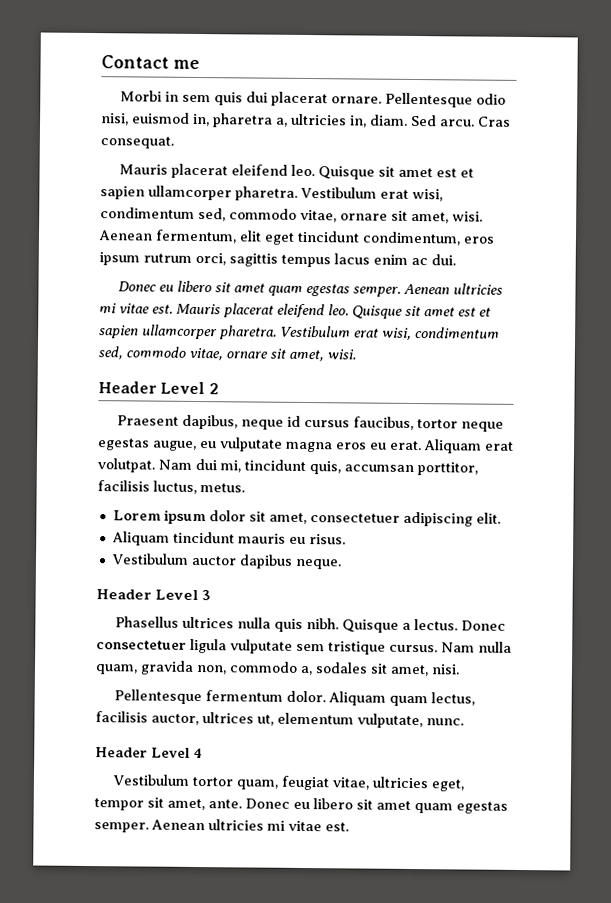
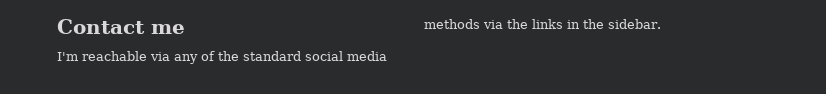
- Morbi in sem quis dui placerat ornare. Pellentesque odio nisi, euismod in, pharetra a, ultricies in, diam. Sed arcu. Cras consequat.
- Mauris placerat eleifend leo. Quisque sit amet est et sapien ullamcorper pharetra. Vestibulum erat wisi, condimentum sed, commodo vitae, ornare sit amet, wisi. Aenean fermentum, elit eget tincidunt condimentum, eros ipsum rutrum orci, sagittis tempus lacus enim ac dui.
- Donec eu libero sit amet quam egestas semper. Aenean ultricies mi vitae est. Mauris placerat eleifend leo. Quisque sit amet est et sapien ullamcorper pharetra. Vestibulum erat wisi, condimentum sed, commodo vitae, ornare sit amet, wisi.
- Header Level 2
- Praesent dapibus, neque id cursus faucibus, tortor neque egestas augue, eu vulputate magna eros eu erat. Aliquam erat volutpat. Nam dui mi, tincidunt quis, accumsan porttitor, facilisis luctus, metus.
- Lorem ipsum dolor sit amet, consectetuer adipiscing elit.
- Aliquam tincidunt mauris eu risus.
- Vestibulum auctor dapibus neque.
- Header Level 3
- Phasellus ultrices nulla quis nibh. Quisque a lectus. Donec consectetuer ligula vulputate sem tristique cursus. Nam nulla quam, gravida non, commodo a, sodales sit amet, nisi.
- Pellentesque fermentum dolor. Aliquam quam lectus, facilisis auctor, ultrices ut, elementum vulputate, nunc.
- Header Level 4
- Vestibulum tortor quam, feugiat vitae, ultricies eget, tempor sit amet, ante. Donec eu libero sit amet quam egestas semper. Aenean ultricies mi vitae est.
+ I'm reachable via any of the standard social media methods via the links in the sidebar.

